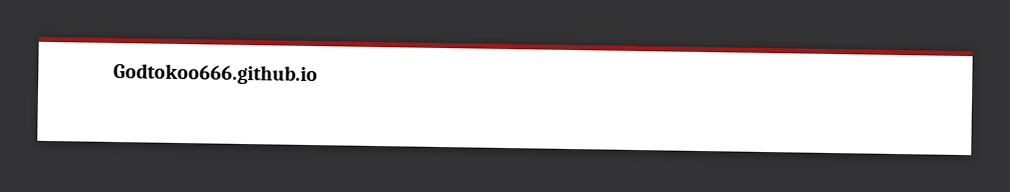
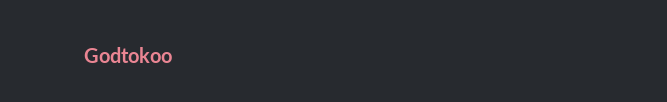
- Godtokoo666.github.io
+ Godtokoo

